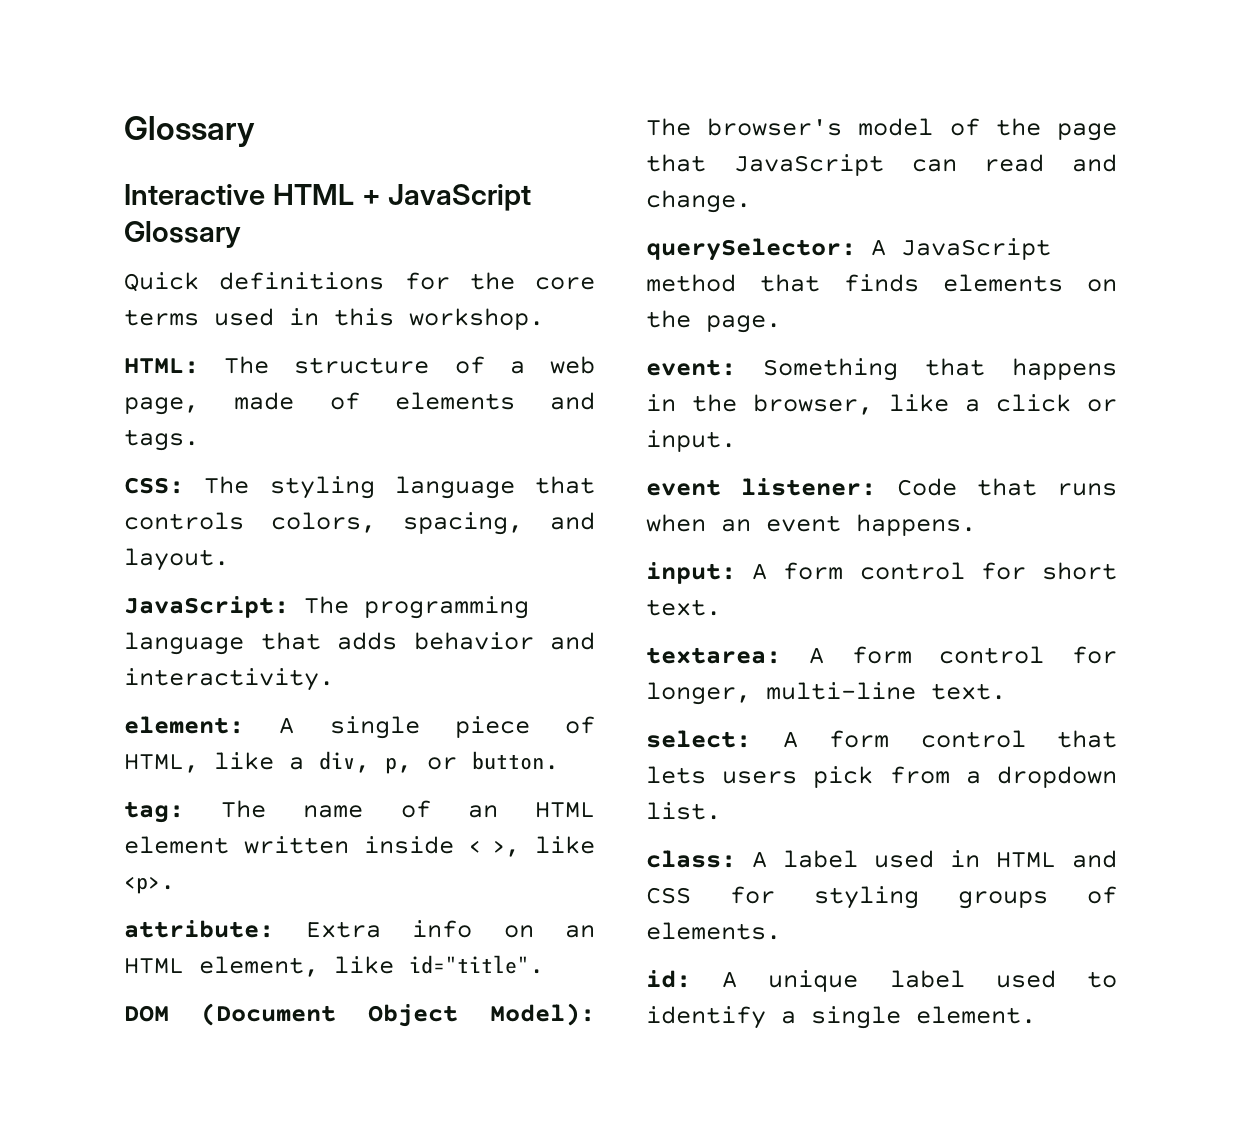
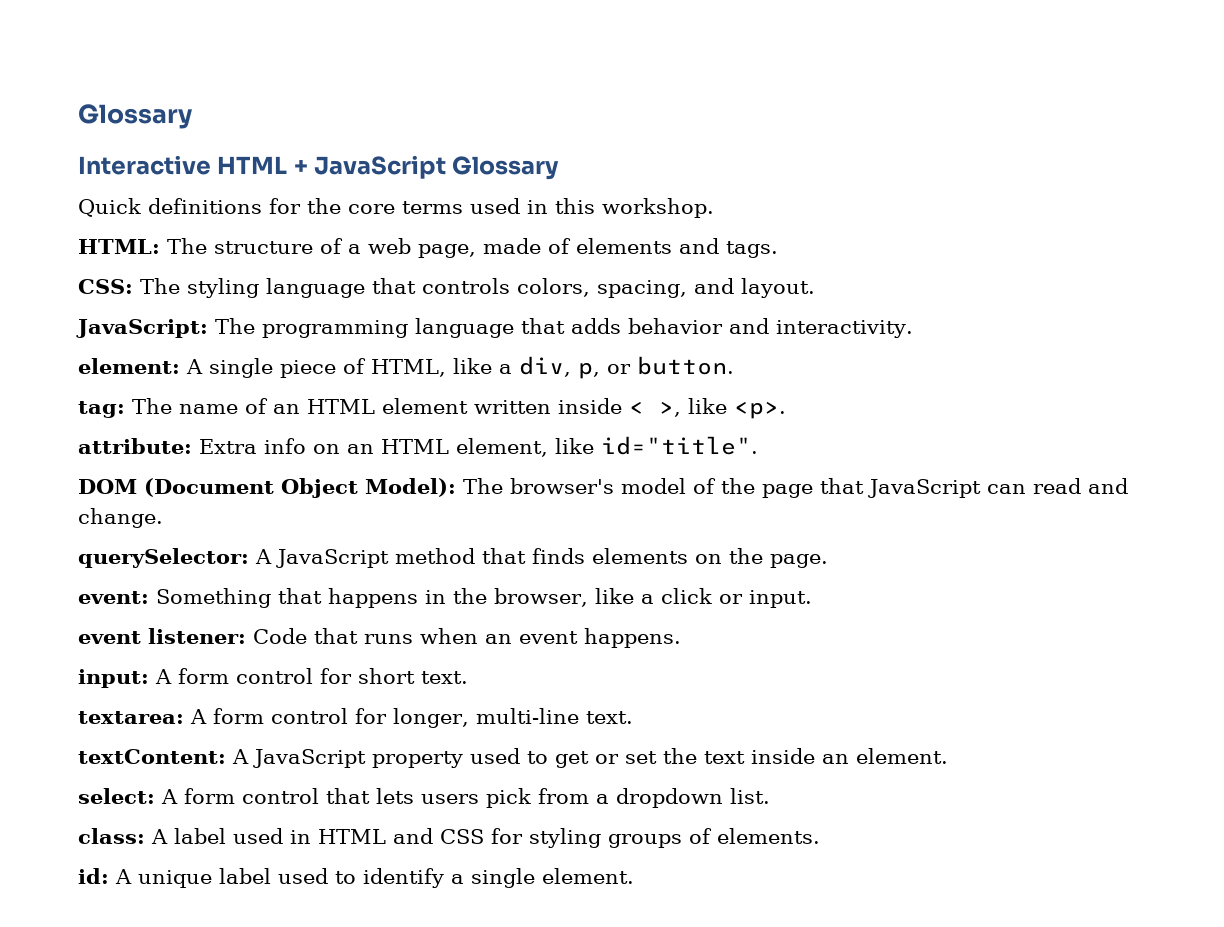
+ textContent: A JavaScript property used to get or set the text inside an element.

